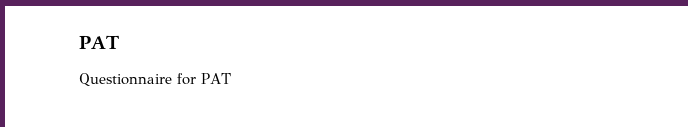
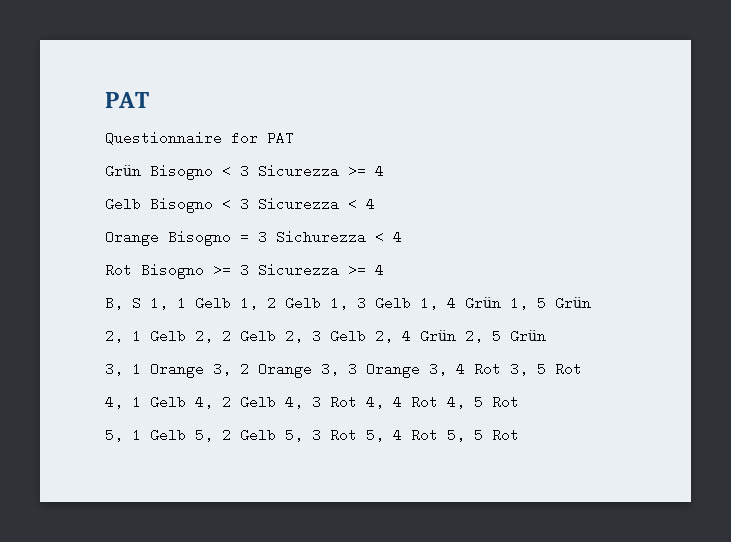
+ Grün Bisogno < 3 Sicurezza >= 4
+ Gelb Bisogno < 3 Sicurezza < 4
+ Orange Bisogno = 3 Sichurezza < 4
+ Rot Bisogno >= 3 Sicurezza >= 4
+ B, S 1, 1 Gelb 1, 2 Gelb 1, 3 Gelb 1, 4 Grün 1, 5 Grün
+ 2, 1 Gelb 2, 2 Gelb 2, 3 Gelb 2, 4 Grün 2, 5 Grün
+ 3, 1 Orange 3, 2 Orange 3, 3 Orange 3, 4 Rot 3, 5 Rot
+ 4, 1 Gelb 4, 2 Gelb 4, 3 Rot 4, 4 Rot 4, 5 Rot
+ 5, 1 Gelb 5, 2 Gelb 5, 3 Rot 5, 4 Rot 5, 5 Rot

